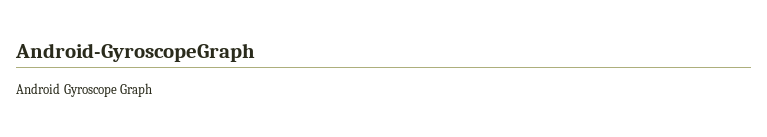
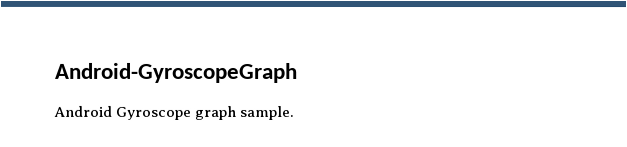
- Android Gyroscope Graph
+ Android Gyroscope graph sample.

